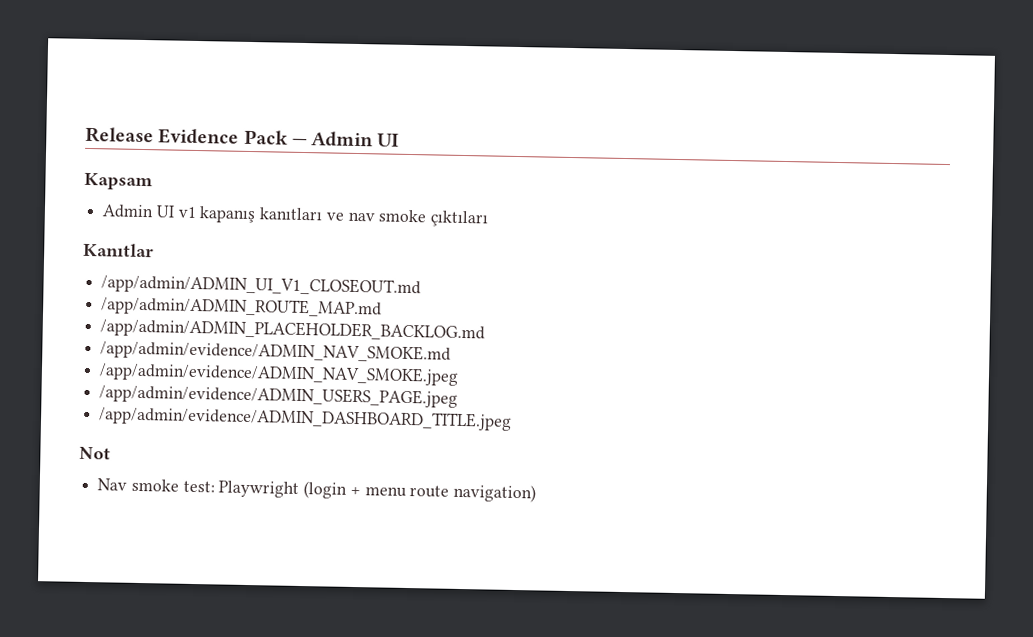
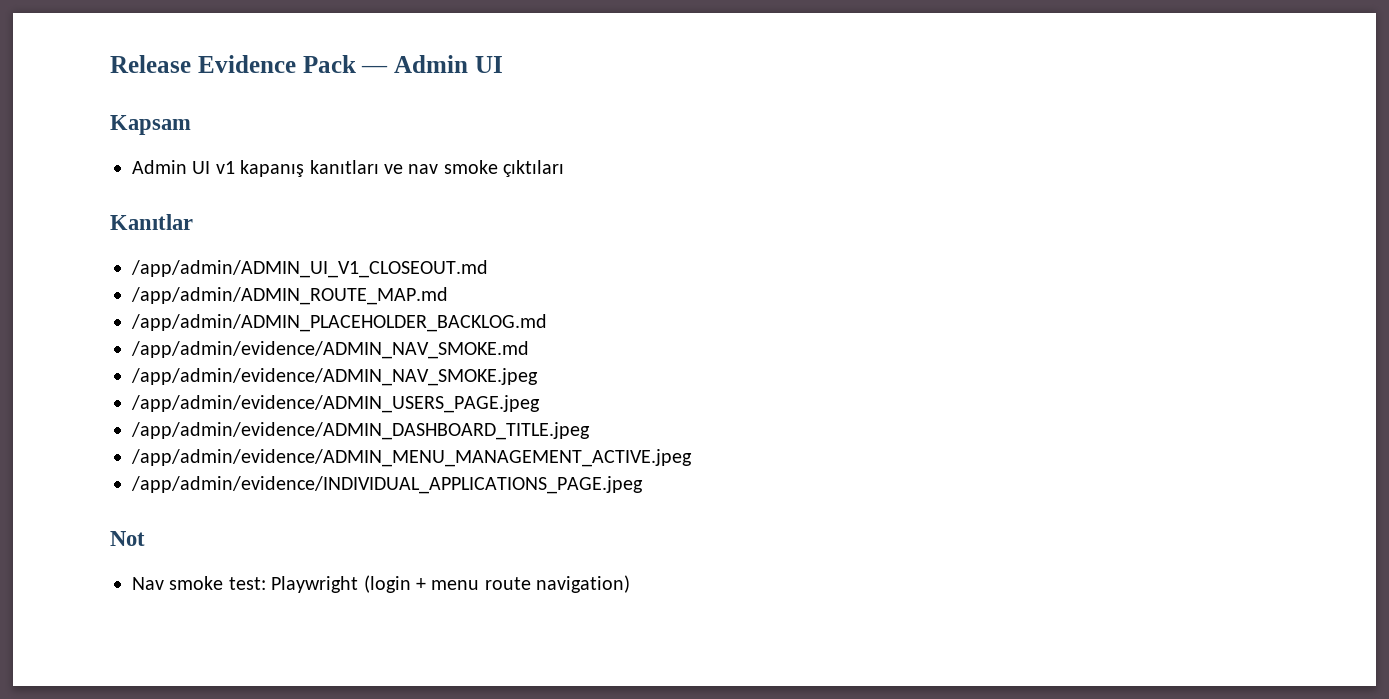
+ /app/admin/evidence/ADMIN_MENU_MANAGEMENT_ACTIVE.jpeg
+ /app/admin/evidence/INDIVIDUAL_APPLICATIONS_PAGE.jpeg

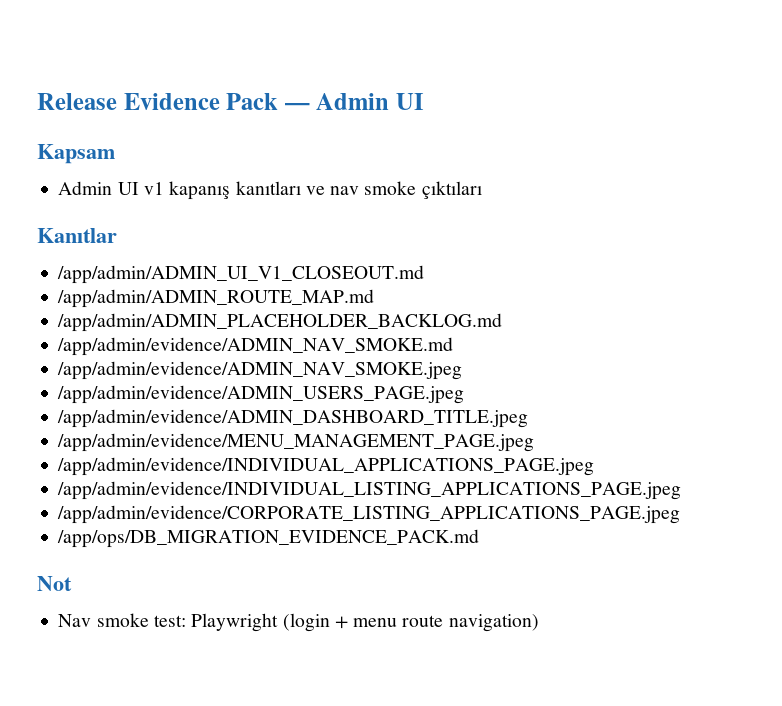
- /app/admin/evidence/ADMIN_MENU_MANAGEMENT_ACTIVE.jpeg
+ /app/admin/evidence/MENU_MANAGEMENT_PAGE.jpeg
+ /app/admin/evidence/INDIVIDUAL_LISTING_APPLICATIONS_PAGE.jpeg
+ /app/admin/evidence/CORPORATE_LISTING_APPLICATIONS_PAGE.jpeg
+ /app/ops/DB_MIGRATION_EVIDENCE_PACK.md

